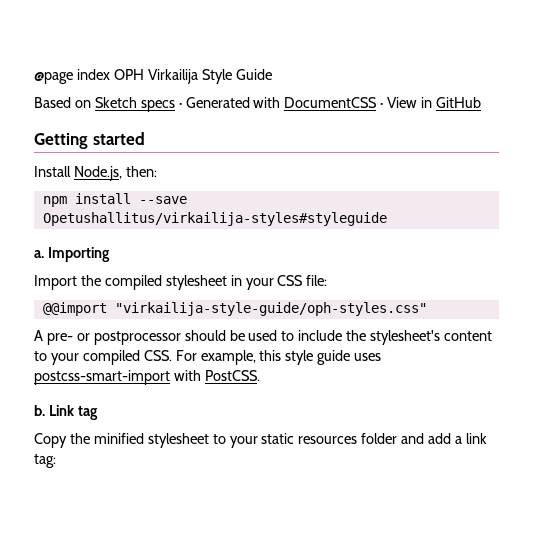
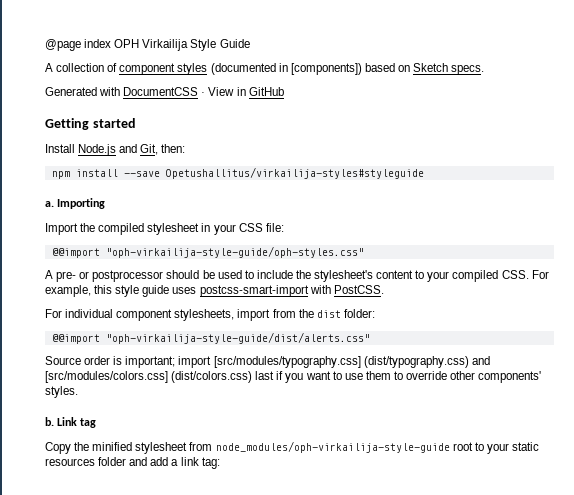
- Based on Sketch specs · Generated with DocumentCSS · View in GitHub
+ A collection of component styles (documented in [components]) based on Sketch specs.
+ Generated with DocumentCSS · View in GitHub
- Install Node.js, then:
+ Install Node.js and Git, then:
- @@import "virkailija-style-guide/oph-styles.css"
+ @@import "oph-virkailija-style-guide/oph-styles.css"
+ For individual component stylesheets, import from the dist folder:
+ @@import "oph-virkailija-style-guide/dist/alerts.css"
+ Source order is important; import [src/modules/typography.css] (dist/typography.css) and [src/modules/colors.css] (dist/colors.css) last if you want to use them to override other components' styles.
- Copy the minified stylesheet to your static resources folder and add a link tag:
+ Copy the minified stylesheet from node_modules/oph-virkailija-style-guide root to your static resources folder and add a link tag:

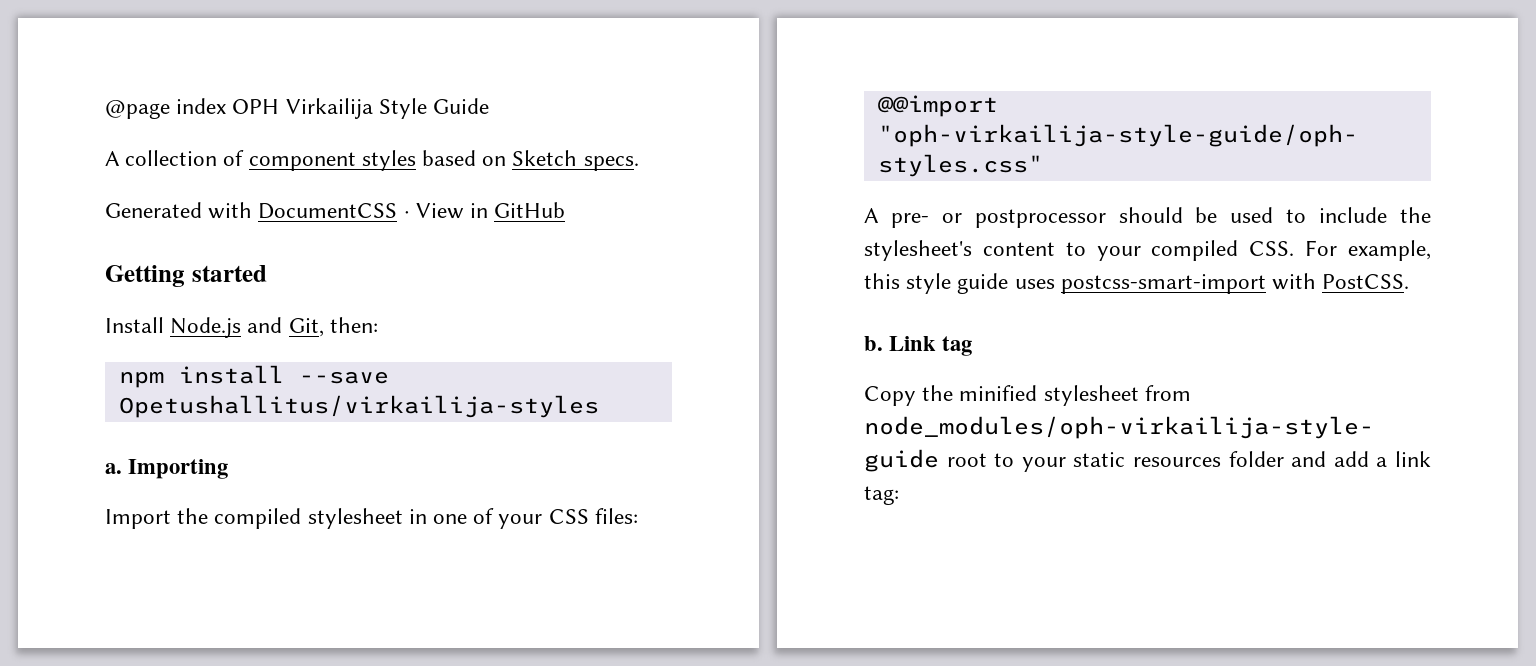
- A collection of component styles (documented in [components]) based on Sketch specs.
+ A collection of component styles based on Sketch specs.
- npm install --save Opetushallitus/virkailija-styles#styleguide
+ npm install --save Opetushallitus/virkailija-styles
- Import the compiled stylesheet in your CSS file:
+ Import the compiled stylesheet in one of your CSS files:
- For individual component stylesheets, import from the dist folder:
- @@import "oph-virkailija-style-guide/dist/alerts.css"
- Source order is important; import [src/modules/typography.css] (dist/typography.css) and [src/modules/colors.css] (dist/colors.css) last if you want to use them to override other components' styles.

